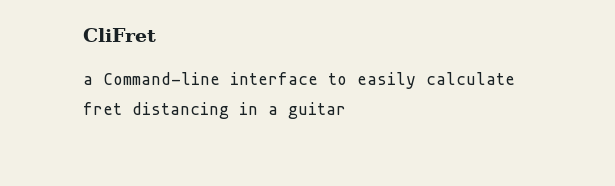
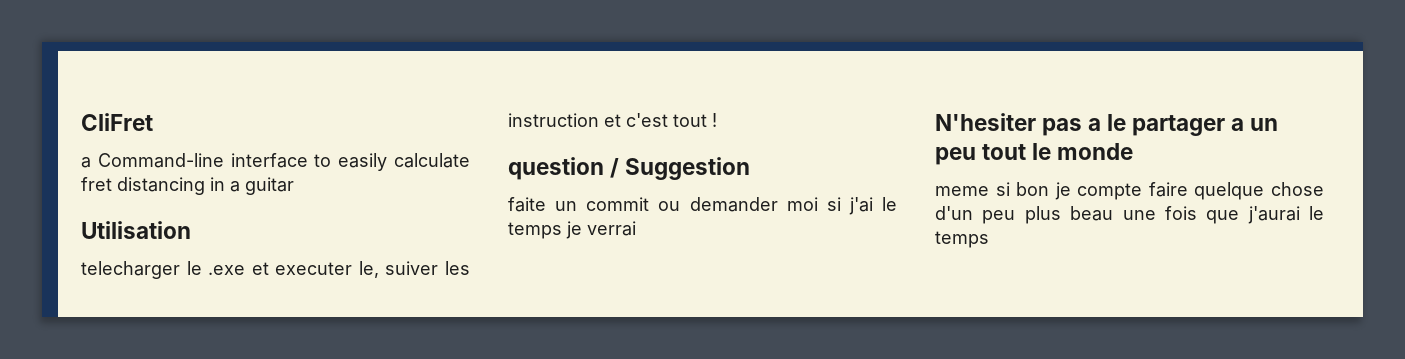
+ Utilisation
+ telecharger le .exe et executer le, suiver les instruction et c'est tout !
+ question / Suggestion
+ faite un commit ou demander moi si j'ai le temps je verrai
+ N'hesiter pas a le partager a un peu tout le monde
+ meme si bon je compte faire quelque chose d'un peu plus beau une fois que j'aurai le temps

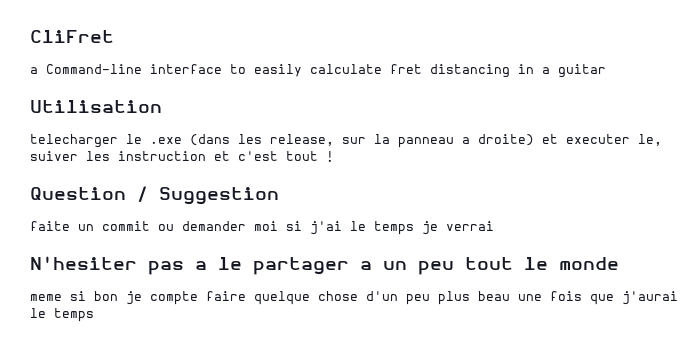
- telecharger le .exe et executer le, suiver les instruction et c'est tout !
+ telecharger le .exe (dans les release, sur la panneau a droite) et executer le, suiver les instruction et c'est tout !
- question / Suggestion
+ Question / Suggestion

